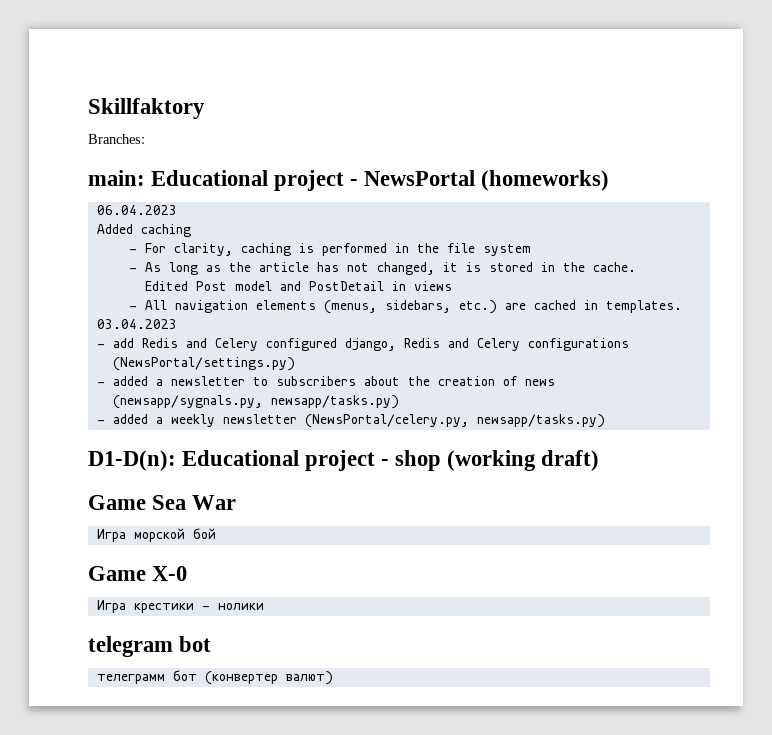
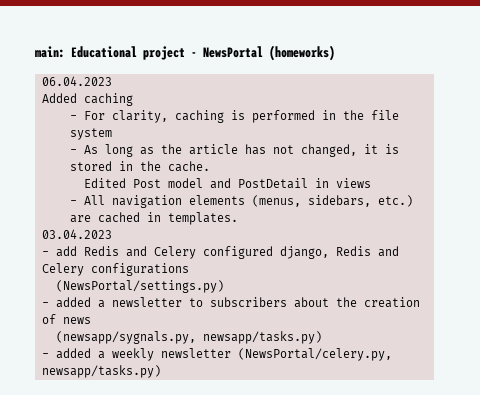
- Skillfaktory
- Branches:
- D1-D(n): Educational project - shop (working draft)
- Game Sea War
- Игра морской бой
- Game X-0
- Игра крестики - нолики
- telegram bot
- телеграмм бот (конвертер валют)

